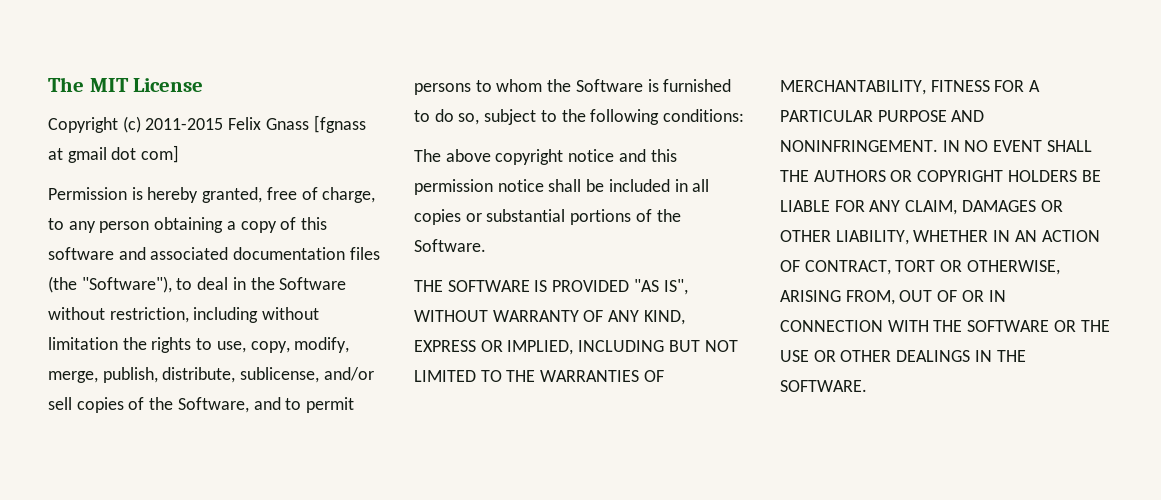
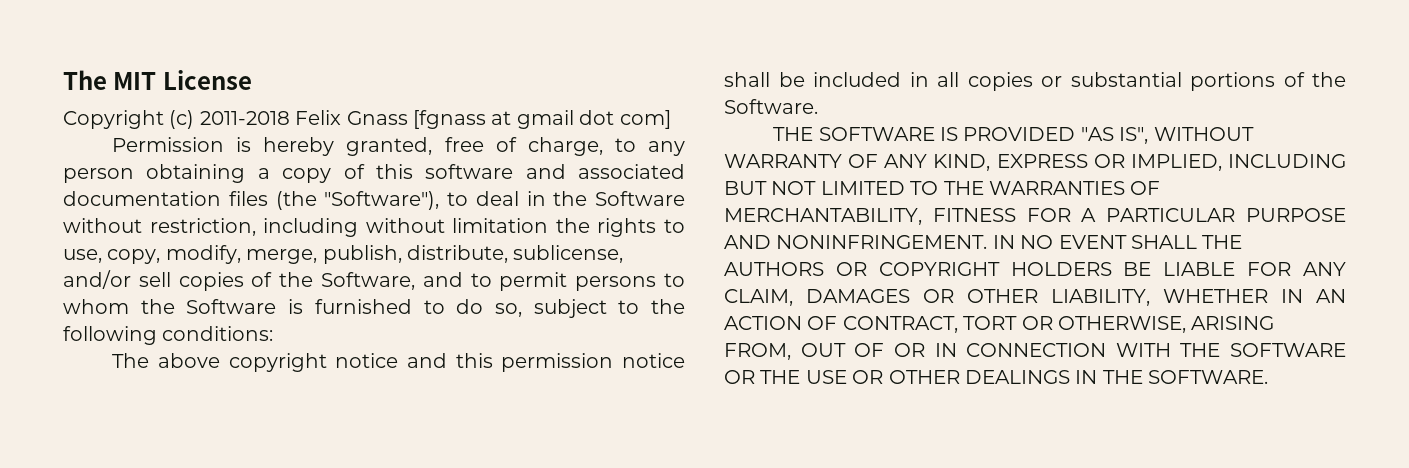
- Copyright (c) 2011-2015 Felix Gnass [fgnass at gmail dot com]
+ Copyright (c) 2011-2018 Felix Gnass [fgnass at gmail dot com]

